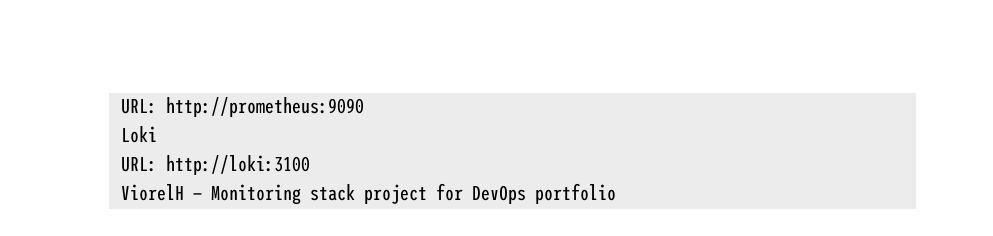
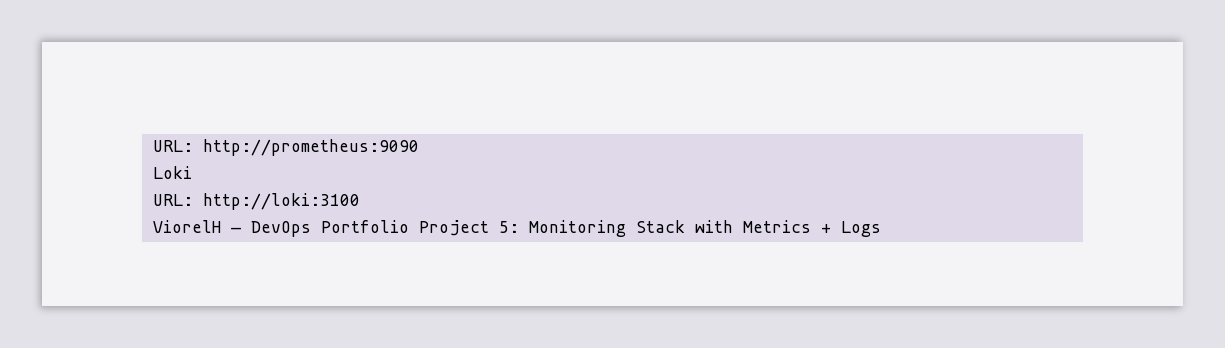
- ViorelH — Monitoring stack project for DevOps portfolio
+ ViorelH — DevOps Portfolio Project 5: Monitoring Stack with Metrics + Logs

